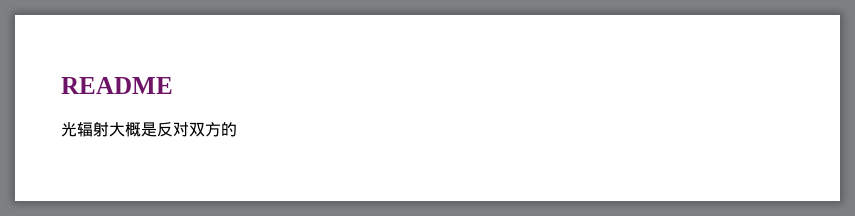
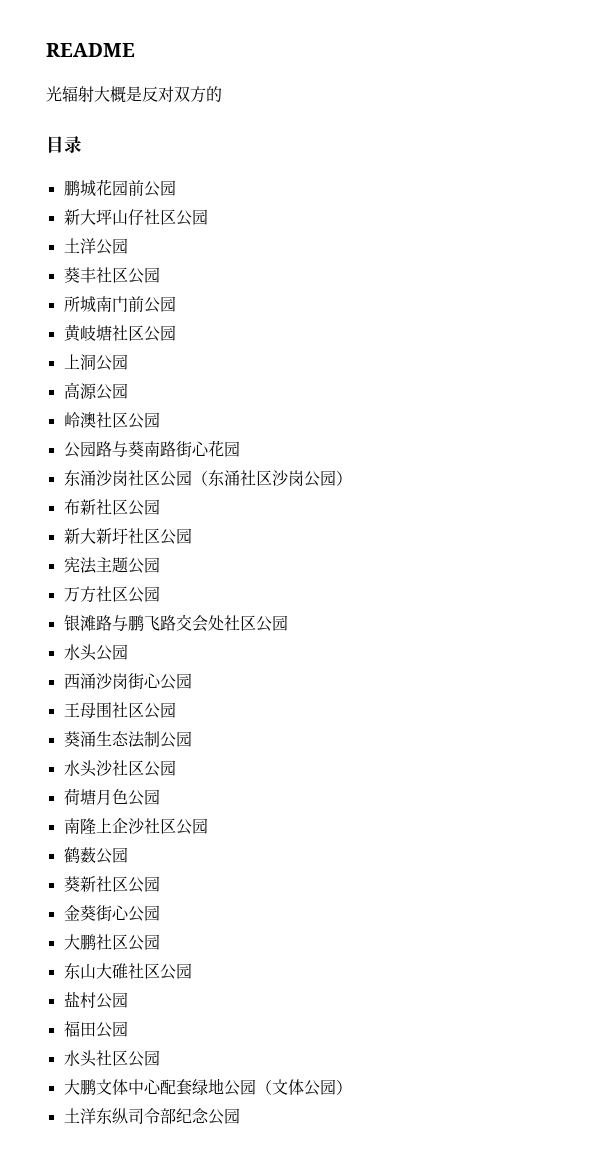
+ 目录
+ 鹏城花园前公园
+ 新大坪山仔社区公园
+ 土洋公园
+ 葵丰社区公园
+ 所城南门前公园
+ 黄岐塘社区公园
+ 上洞公园
+ 高源公园
+ 岭澳社区公园
+ 公园路与葵南路街心花园
+ 东涌沙岗社区公园（东涌社区沙岗公园）
+ 布新社区公园
+ 新大新圩社区公园
+ 宪法主题公园
+ 万方社区公园
+ 银滩路与鹏飞路交会处社区公园
+ 水头公园
+ 西涌沙岗街心公园
+ 王母围社区公园
+ 葵涌生态法制公园
+ 水头沙社区公园
+ 荷塘月色公园
+ 南隆上企沙社区公园
+ 鹤薮公园
+ 葵新社区公园
+ 金葵街心公园
+ 大鹏社区公园
+ 东山大碓社区公园
+ 盐村公园
+ 福田公园
+ 水头社区公园
+ 大鹏文体中心配套绿地公园（文体公园）
+ 土洋东纵司令部纪念公园

